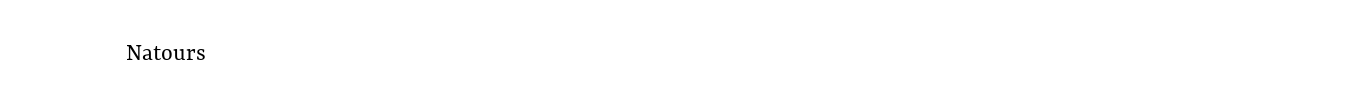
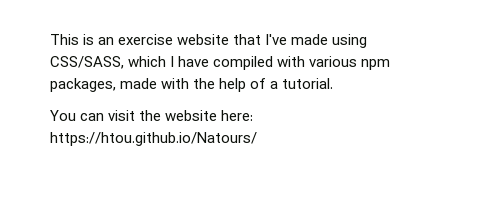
- Natours
+ This is an exercise website that I've made using CSS/SASS, which I have compiled with various npm packages, made with the help of a tutorial.
+ You can visit the website here: https://htou.github.io/Natours/

